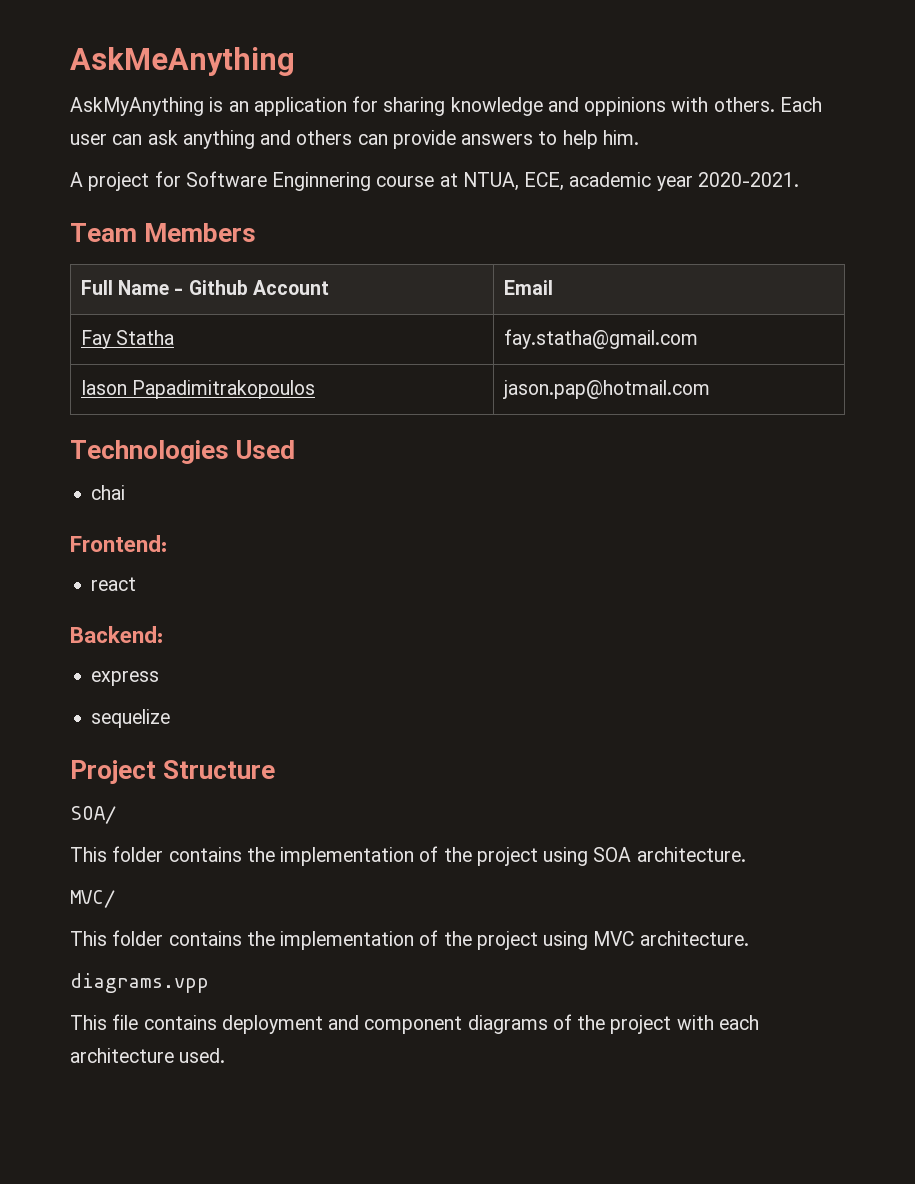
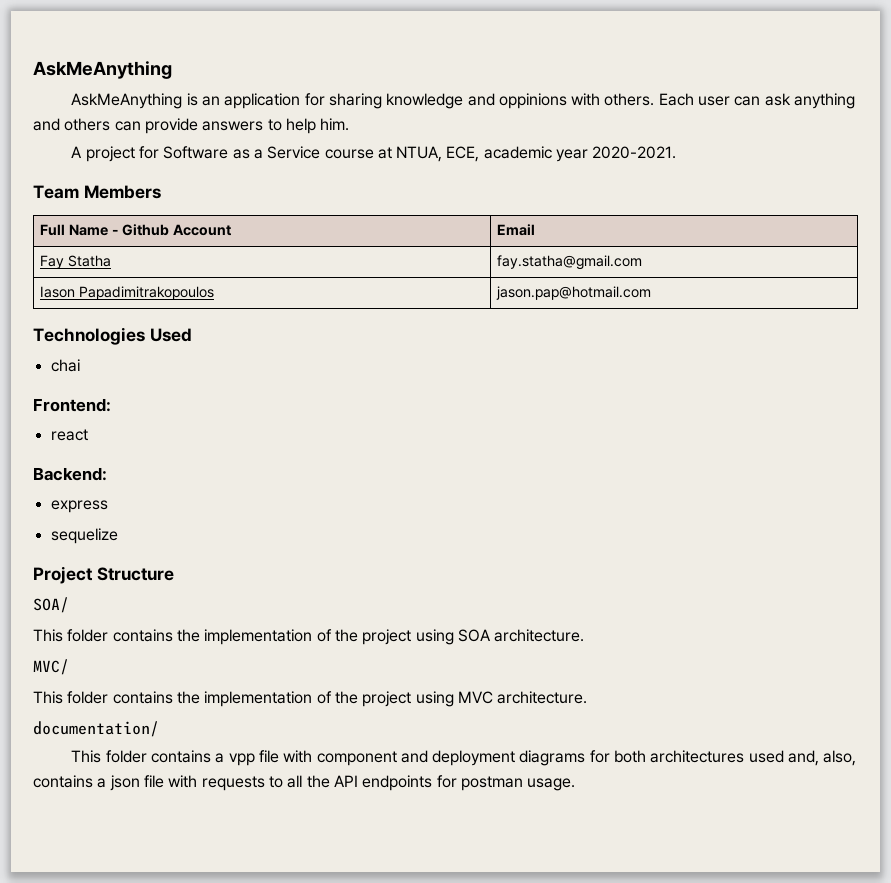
- AskMyAnything is an application for sharing knowledge and oppinions with others.
+ AskMeAnything is an application for sharing knowledge and oppinions with others.
- A project for Software Enginnering course at NTUA, ECE, academic year 2020-2021.
+ A project for Software as a Service course at NTUA, ECE, academic year 2020-2021.
- diagrams.vpp
- This file contains deployment and component diagrams of the project with each architecture used.
+ documentation/
+ This folder contains a vpp file with component and deployment diagrams for both architectures used and, also, contains a json file with requests to all the API endpoints for postman usage.

